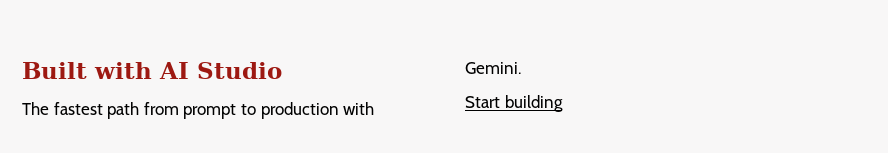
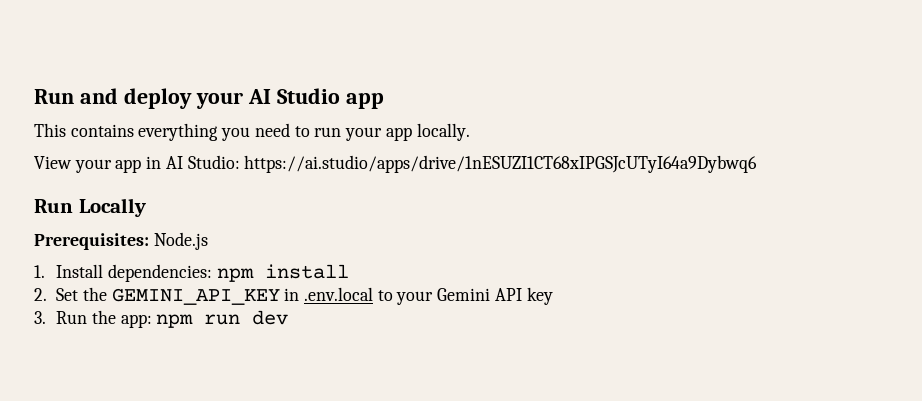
- Built with AI Studio
- The fastest path from prompt to production with Gemini.
- Start building
+ Run and deploy your AI Studio app
+ This contains everything you need to run your app locally.
+ View your app in AI Studio: https://ai.studio/apps/drive/1nESUZI1CT68xIPGSJcUTyI64a9Dybwq6
+ Run Locally
+ Prerequisites: Node.js
+ 1. Install dependencies: npm install
+ 2. Set the GEMINI_API_KEY in .env.local to your Gemini API key
+ 3. Run the app: npm run dev

